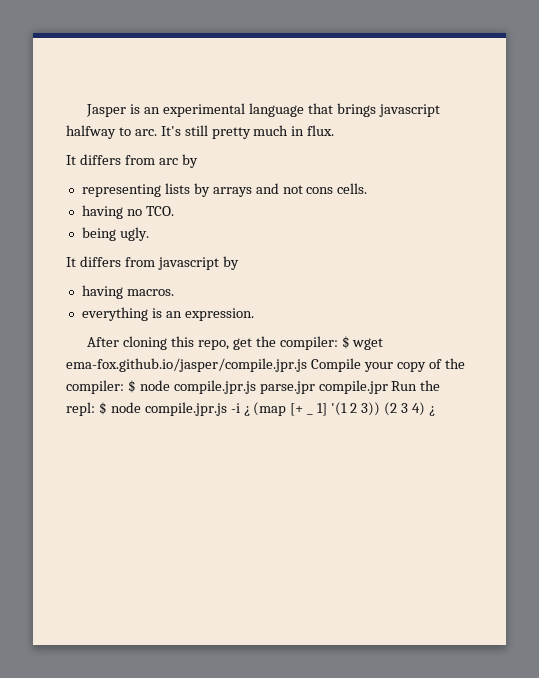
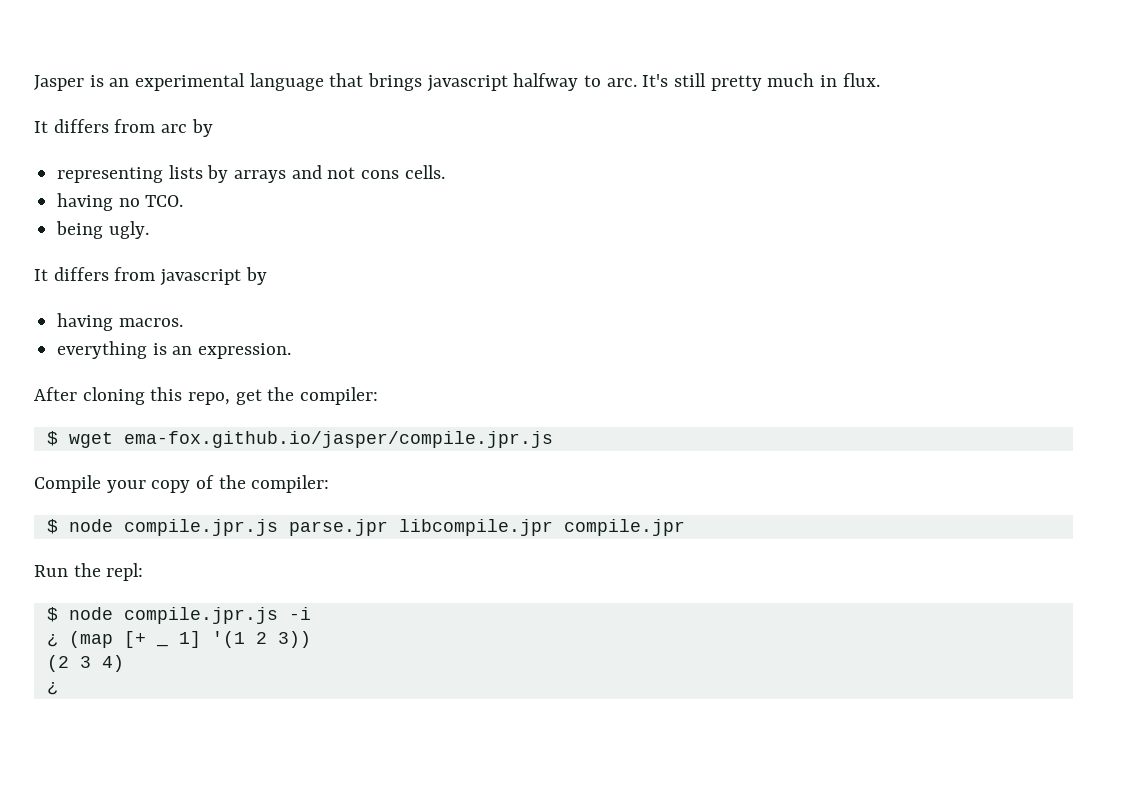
- After cloning this repo, get the compiler: $ wget ema-fox.github.io/jasper/compile.jpr.js Compile your copy of the compiler: $ node compile.jpr.js parse.jpr compile.jpr Run the repl: $ node compile.jpr.js -i ¿ (map [+ _ 1] '(1 2 3)) (2 3 4) ¿
+ After cloning this repo, get the compiler:
+ $ wget ema-fox.github.io/jasper/compile.jpr.js
+ Compile your copy of the compiler:
+ $ node compile.jpr.js parse.jpr libcompile.jpr compile.jpr
+ Run the repl:
+ $ node compile.jpr.js -i
+ ¿ (map [+ _ 1] '(1 2 3))
+ (2 3 4)
+ ¿

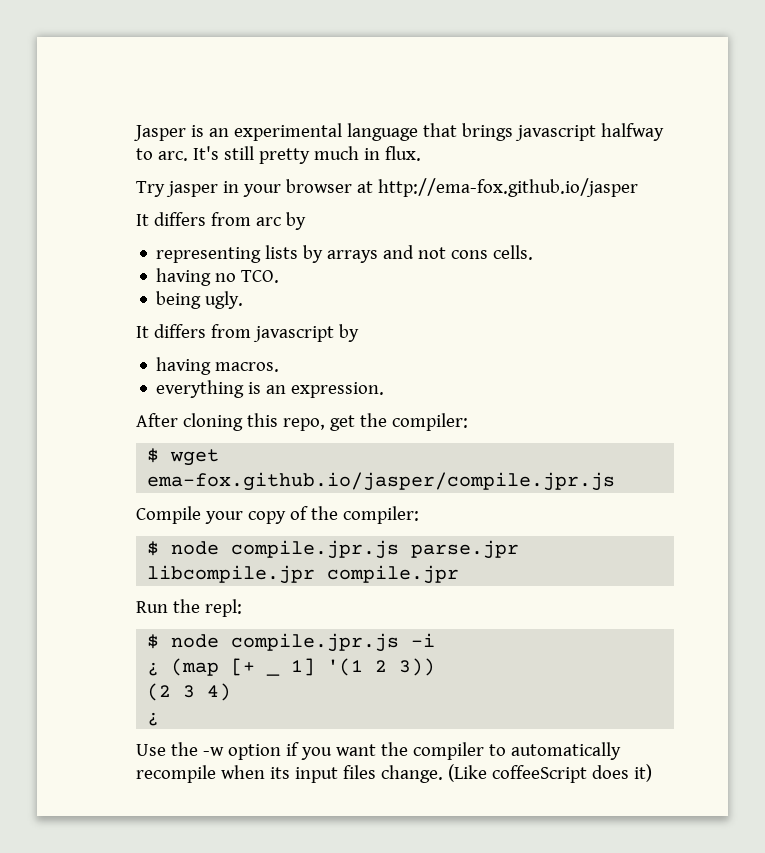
+ Try jasper in your browser at http://ema-fox.github.io/jasper
+ Use the -w option if you want the compiler to automatically recompile when its input files change. (Like coffeeScript does it)

